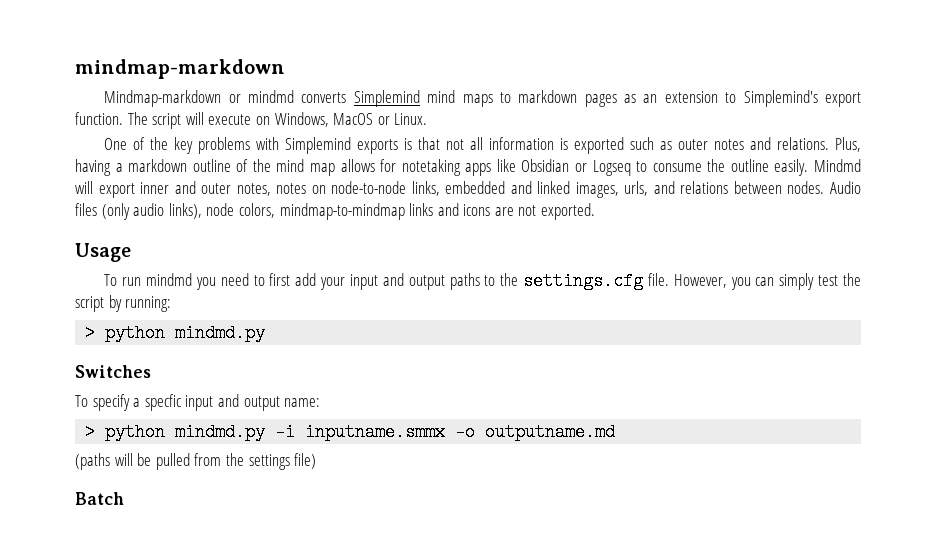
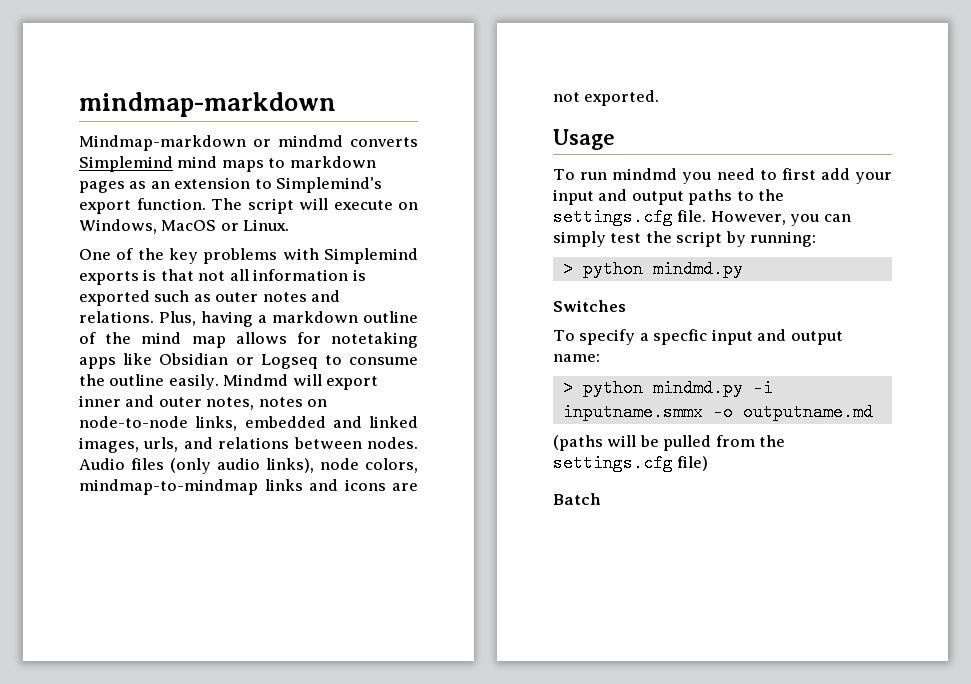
- (paths will be pulled from the settings file)
+ (paths will be pulled from the settings.cfg file)

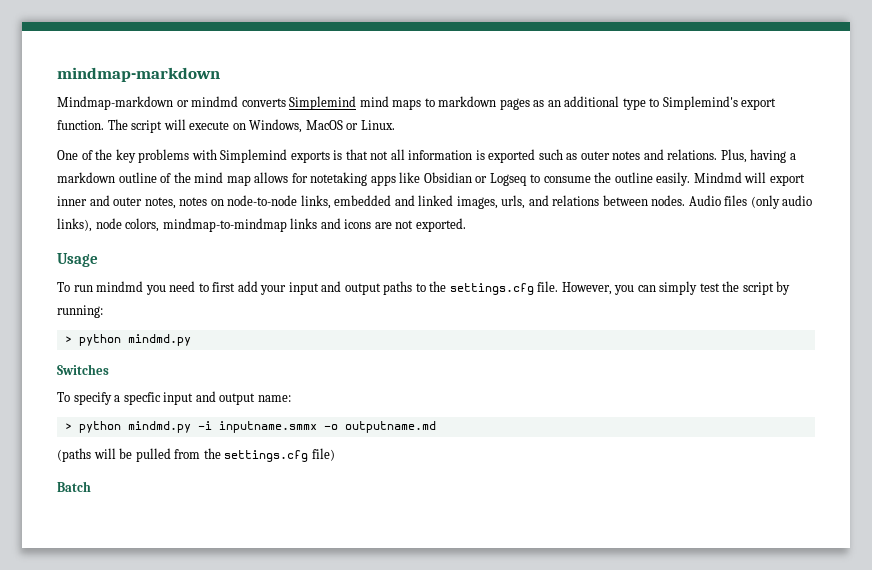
- Mindmap-markdown or mindmd converts Simplemind mind maps to markdown pages as an extension to Simplemind's export function.
+ Mindmap-markdown or mindmd converts Simplemind mind maps to markdown pages as an additional type to Simplemind's export function.

